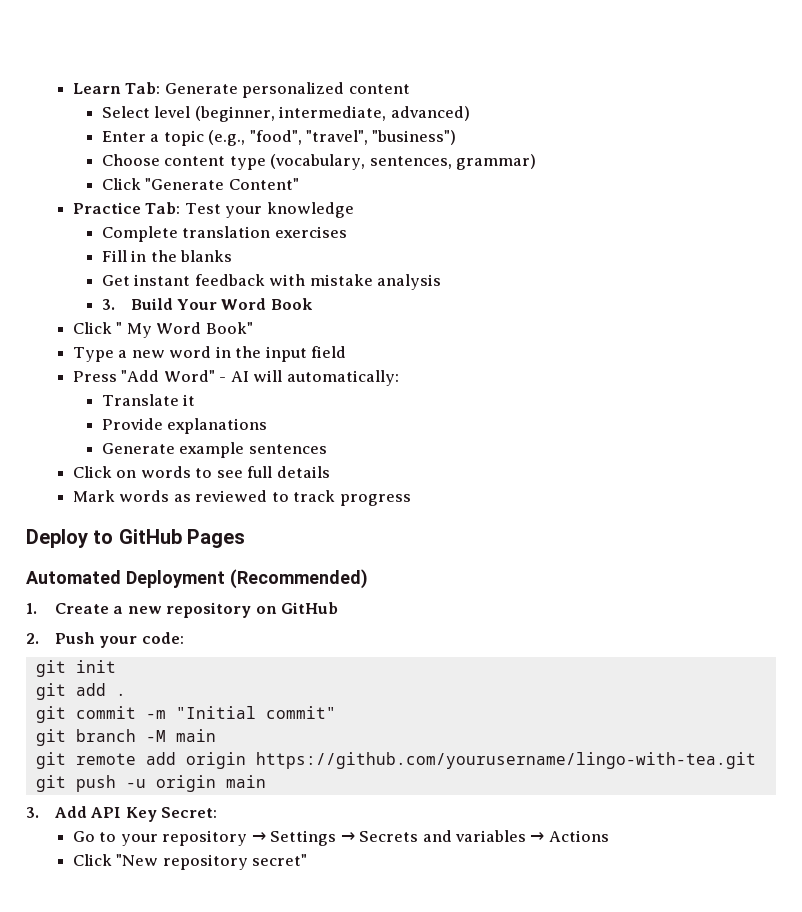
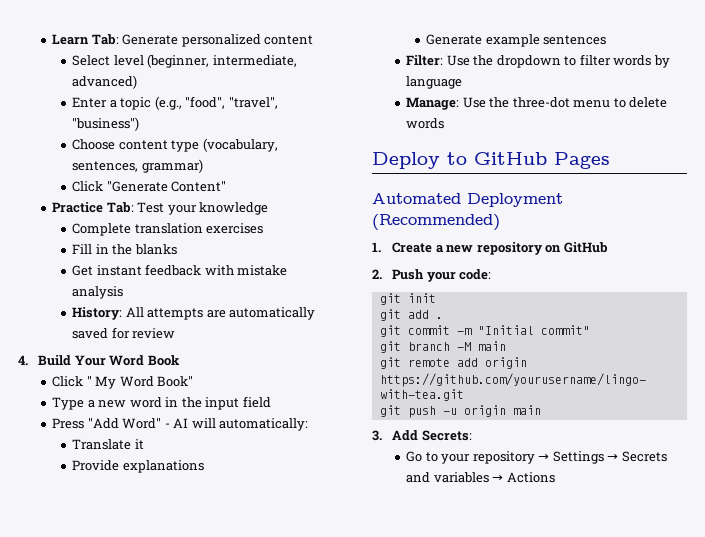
- 3. Build Your Word Book
+ History: All attempts are automatically saved for review
+ 4. Build Your Word Book
- Click on words to see full details
- Mark words as reviewed to track progress
+ Filter: Use the dropdown to filter words by language
+ Manage: Use the three-dot menu to delete words
- 3. Add API Key Secret:
+ 3. Add Secrets:
- Click "New repository secret"

